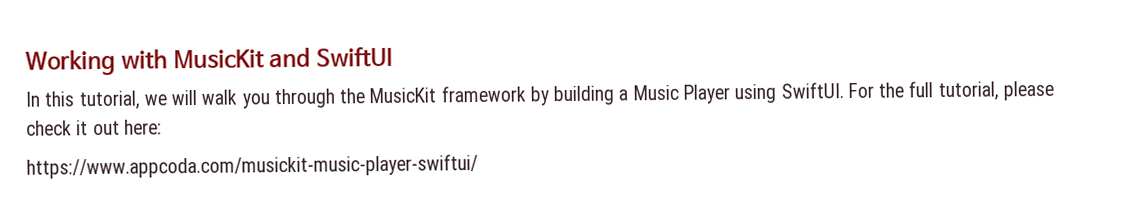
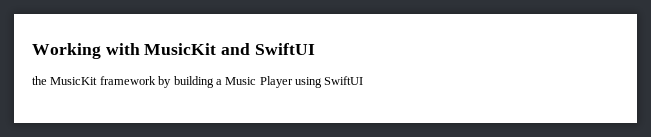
- In this tutorial, we will walk you through the MusicKit framework by building a Music Player using SwiftUI. For the full tutorial, please check it out here:
- https://www.appcoda.com/musickit-music-player-swiftui/
+ the MusicKit framework by building a Music Player using SwiftUI

